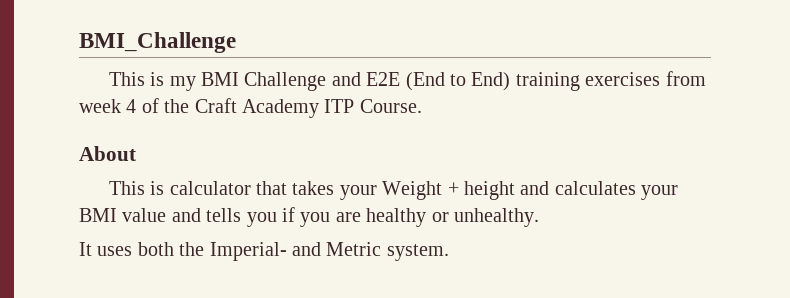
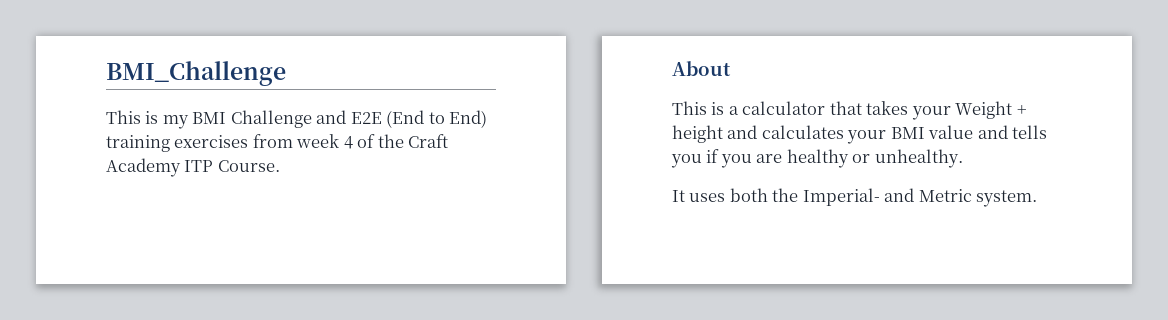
- This is calculator that takes your Weight + height and calculates your BMI value and tells you if you are healthy or unhealthy.
+ This is a calculator that takes your Weight + height and calculates your BMI value and tells you if you are healthy or unhealthy.

